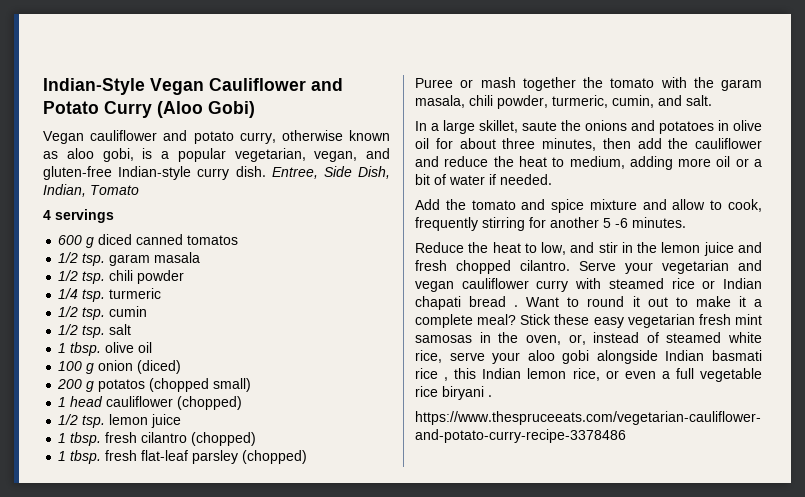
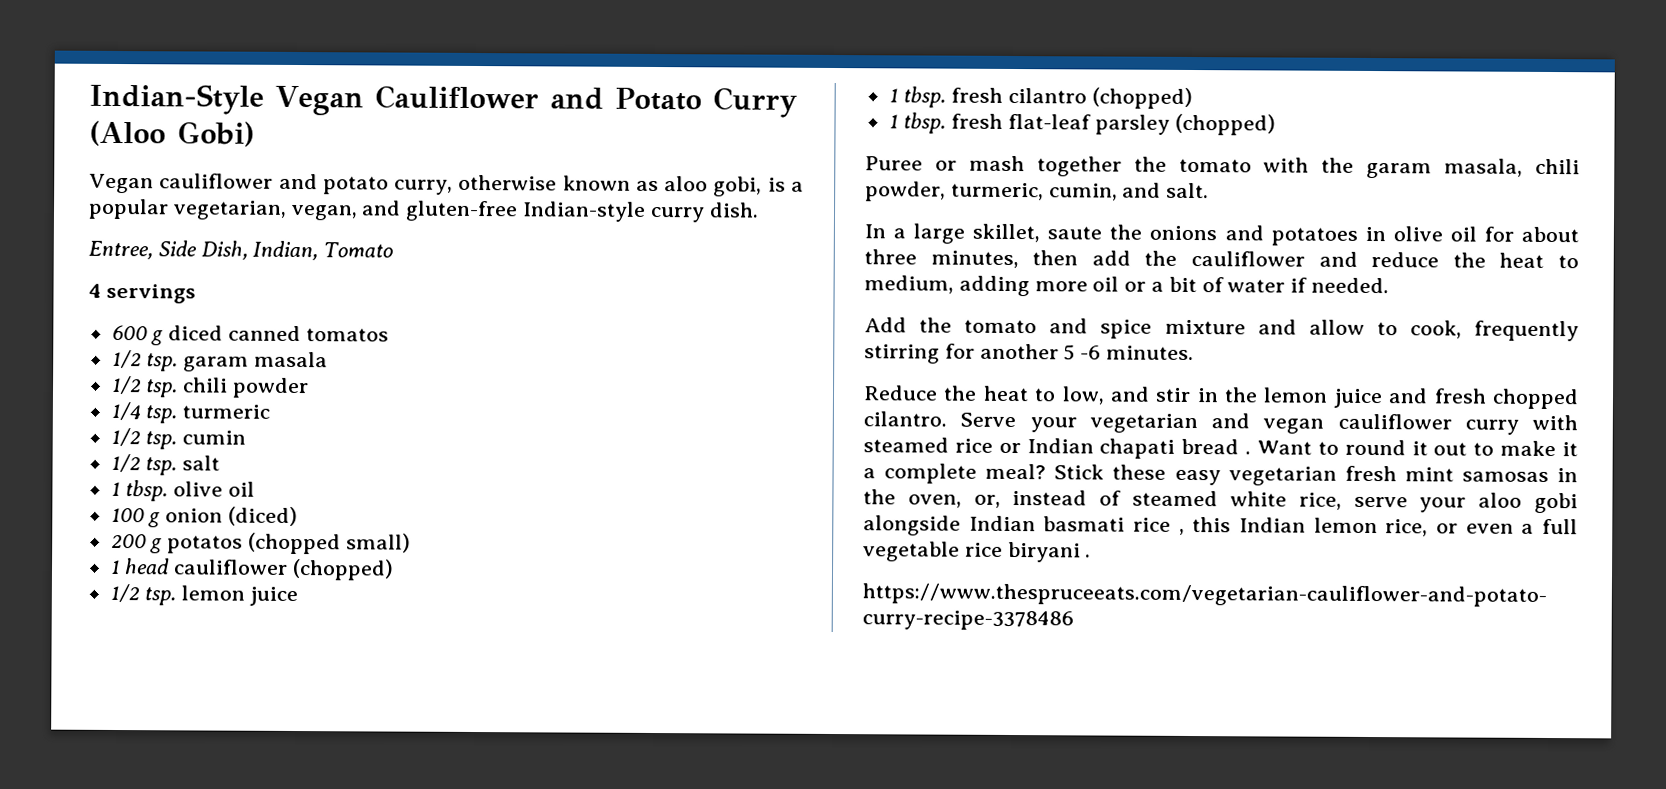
- Vegan cauliflower and potato curry, otherwise known as aloo gobi, is a popular vegetarian, vegan, and gluten-free Indian-style curry dish. Entree, Side Dish, Indian, Tomato
+ Vegan cauliflower and potato curry, otherwise known as aloo gobi, is a popular vegetarian, vegan, and gluten-free Indian-style curry dish.
+ Entree, Side Dish, Indian, Tomato

